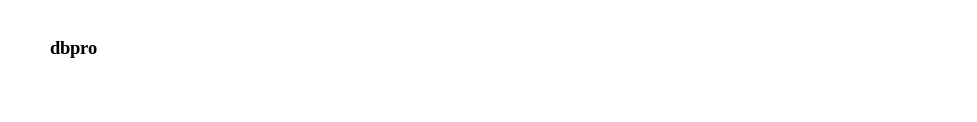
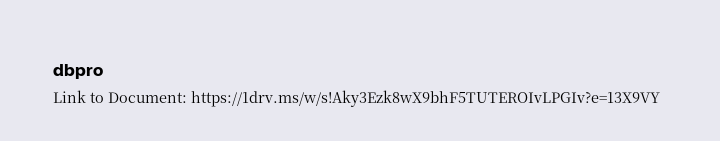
+ Link to Document: https://1drv.ms/w/s!Aky3Ezk8wX9bhF5TUTEROIvLPGIv?e=13X9VY

